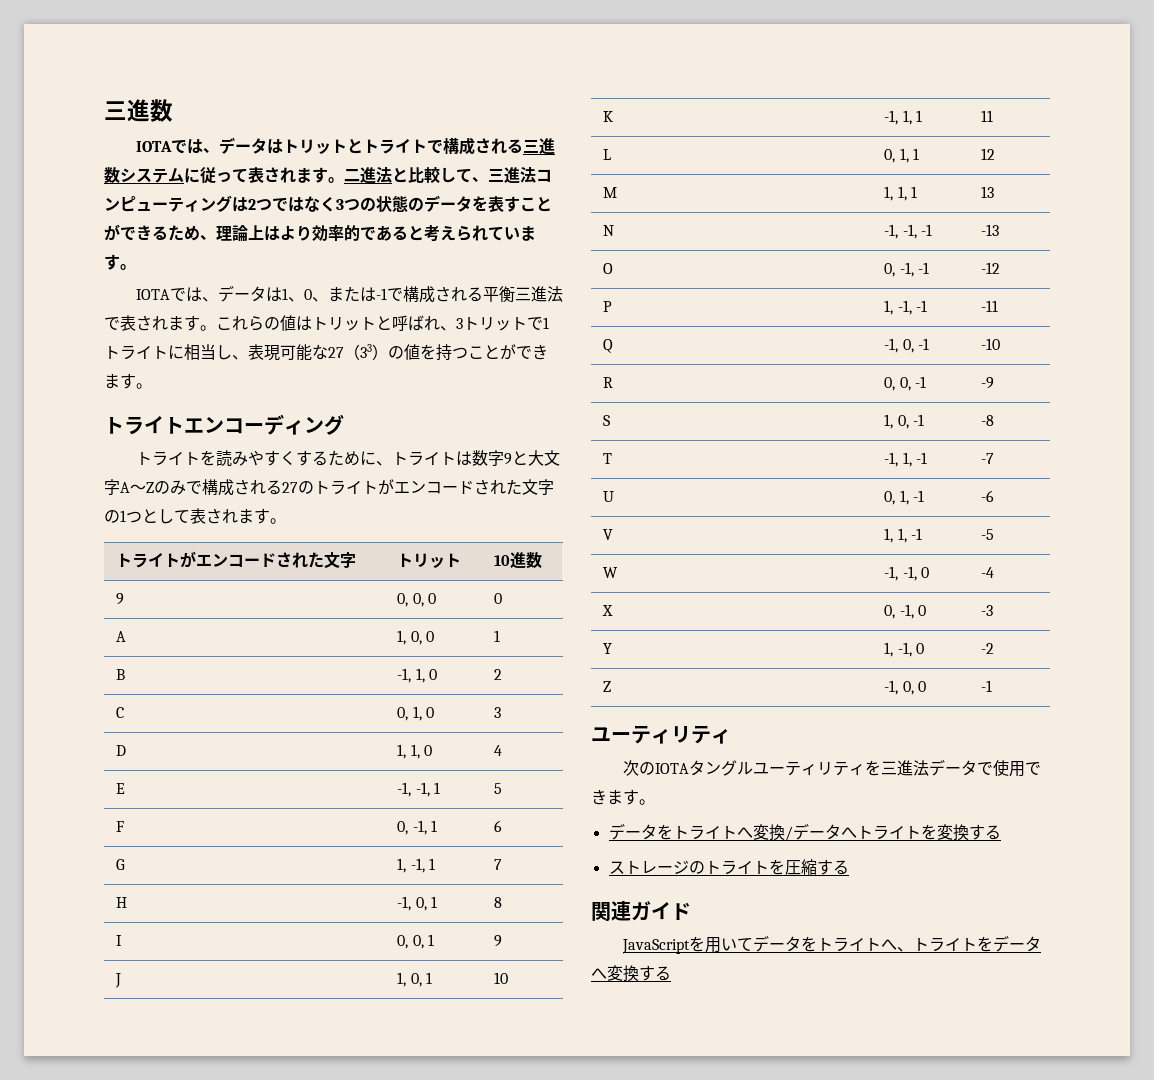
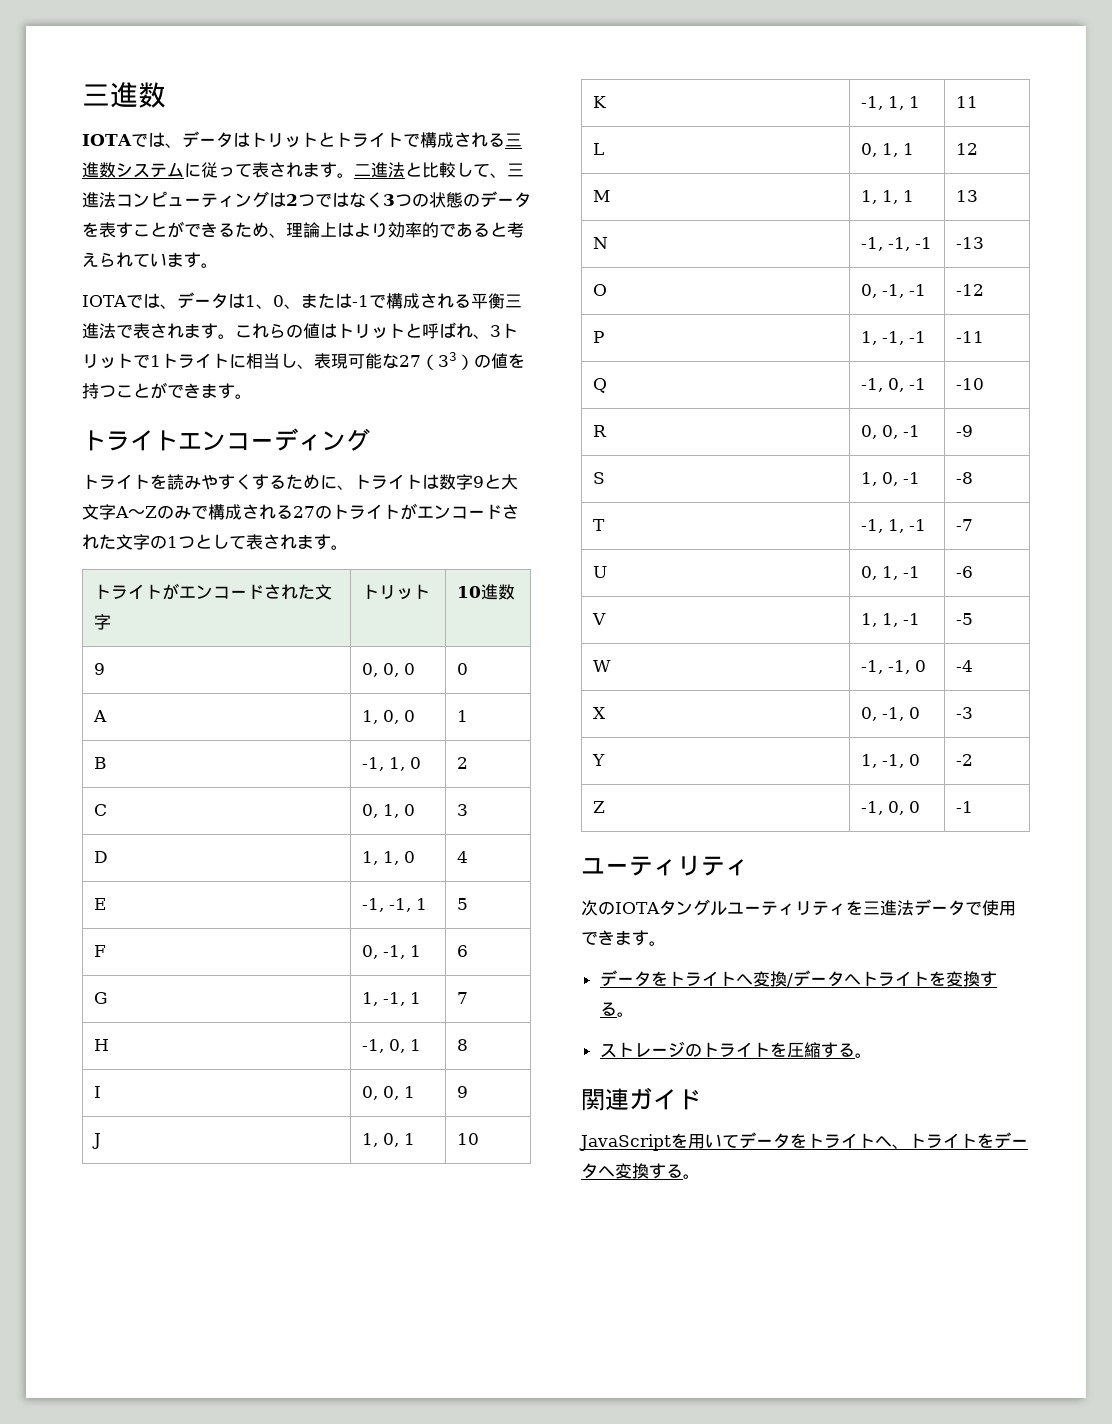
- データをトライトへ変換/データへトライトを変換する
+ データをトライトへ変換/データへトライトを変換する。
- ストレージのトライトを圧縮する
+ ストレージのトライトを圧縮する。
- JavaScriptを用いてデータをトライトへ、トライトをデータへ変換する
+ JavaScriptを用いてデータをトライトへ、トライトをデータへ変換する。

